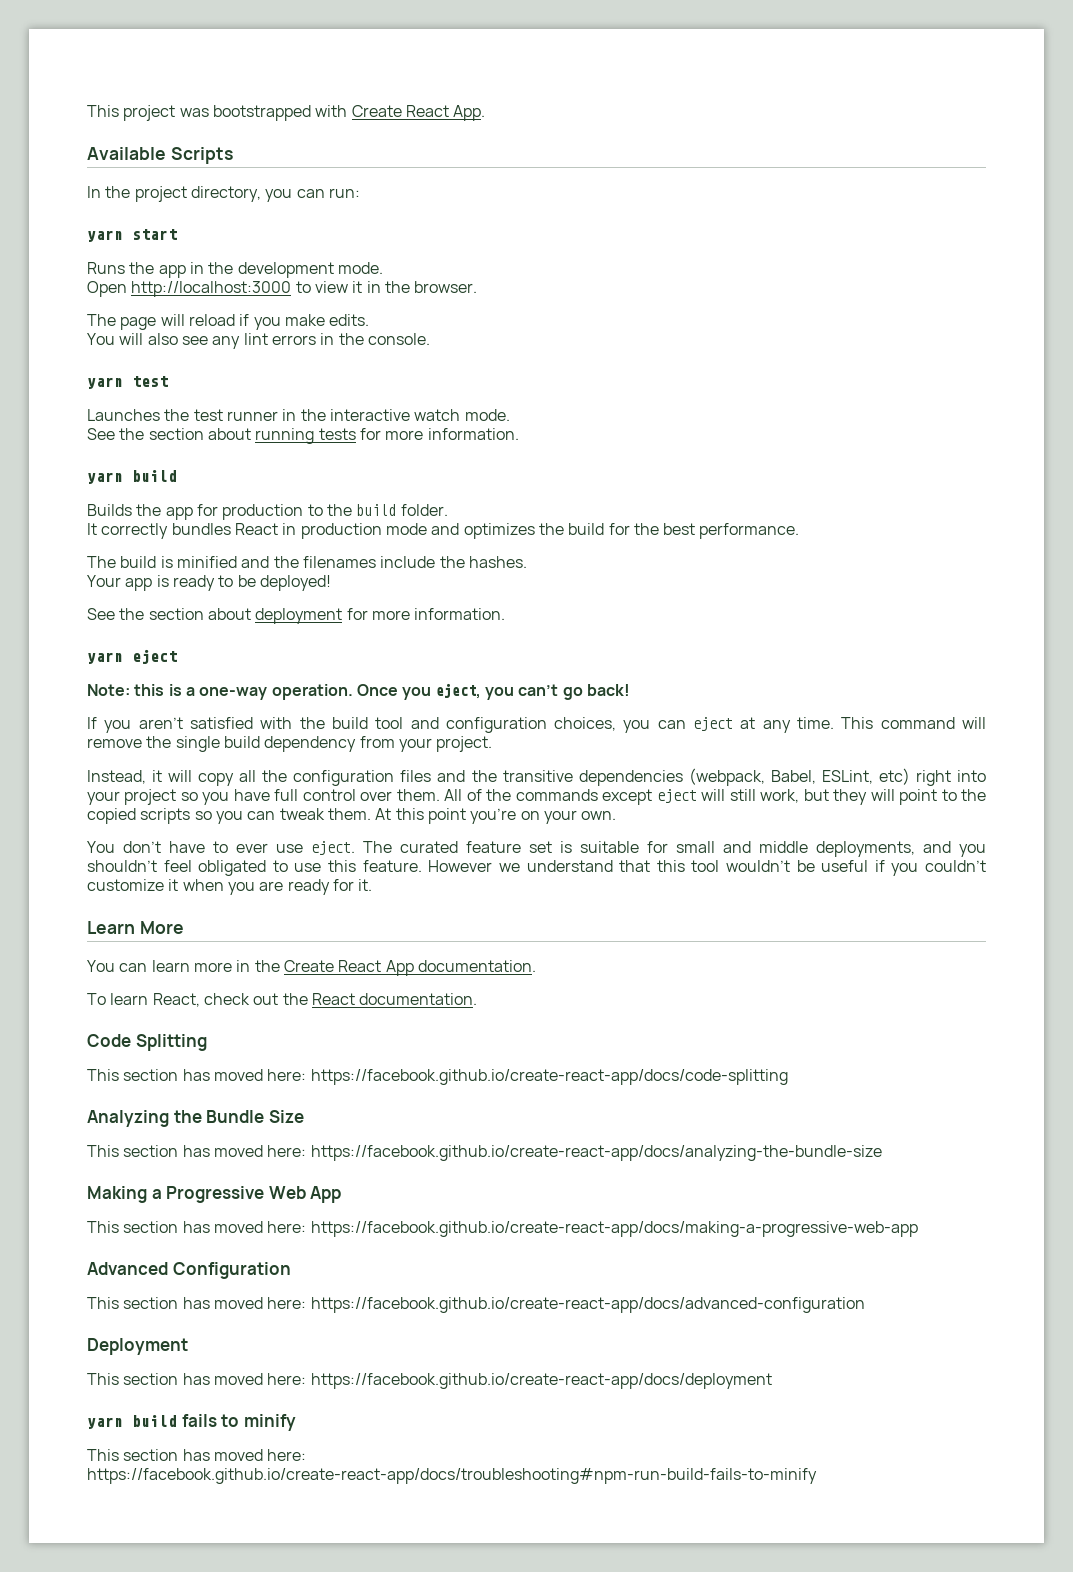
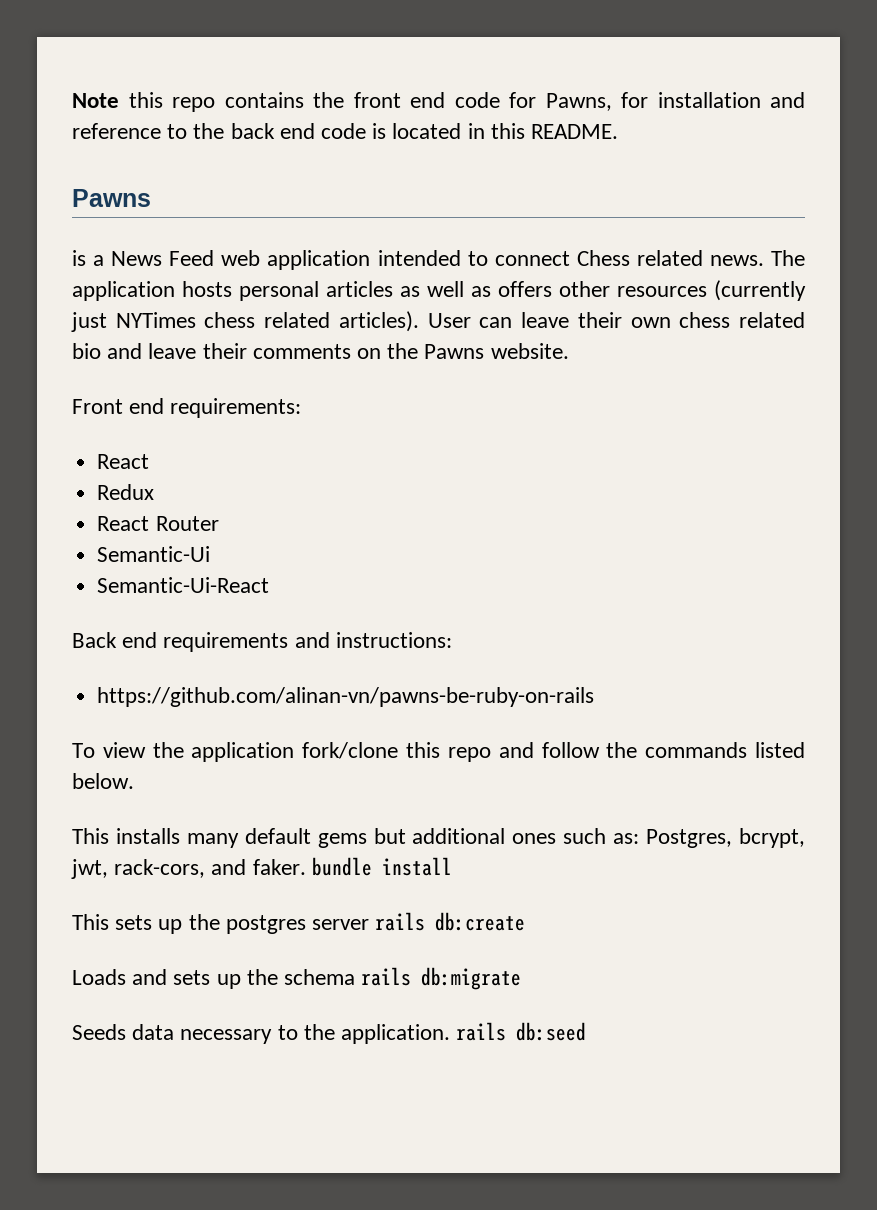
- This project was bootstrapped with Create React App.
- Available Scripts
- In the project directory, you can run:
- yarn start
- Runs the app in the development mode.
- Open http://localhost:3000 to view it in the browser.
- The page will reload if you make edits.
- You will also see any lint errors in the console.
- yarn test
- Launches the test runner in the interactive watch mode.
- See the section about running tests for more information.
- yarn build
- Builds the app for production to the build folder.
- It correctly bundles React in production mode and optimizes the build for the best performance.
- The build is minified and the filenames include the hashes.
- Your app is ready to be deployed!
- See the section about deployment for more information.
- yarn eject
- Note: this is a one-way operation. Once you eject, you can’t go back!
- If you aren’t satisfied with the build tool and configuration choices, you can eject at any time. This command will remove the single build dependency from your project.
- Instead, it will copy all the configuration files and the transitive dependencies (webpack, Babel, ESLint, etc) right into your project so you have full control over them. All of the commands except eject will still work, but they will point to the copied scripts so you can tweak them. At this point you’re on your own.
- You don’t have to ever use eject. The curated feature set is suitable for small and middle deployments, and you shouldn’t feel obligated to use this feature. However we understand that this tool wouldn’t be useful if you couldn’t customize it when you are ready for it.
- Learn More
- You can learn more in the Create React App documentation.
- To learn React, check out the React documentation.
- Code Splitting
- This section has moved here: https://facebook.github.io/create-react-app/docs/code-splitting
- Analyzing the Bundle Size
- This section has moved here: https://facebook.github.io/create-react-app/docs/analyzing-the-bundle-size
- Making a Progressive Web App
- This section has moved here: https://facebook.github.io/create-react-app/docs/making-a-progressive-web-app
- Advanced Configuration
- This section has moved here: https://facebook.github.io/create-react-app/docs/advanced-configuration
- Deployment
- This section has moved here: https://facebook.github.io/create-react-app/docs/deployment
- yarn build fails to minify
- This section has moved here: https://facebook.github.io/create-react-app/docs/troubleshooting#npm-run-build-fails-to-minify
+ Note this repo contains the front end code for Pawns, for installation and reference to the back end code is located in this README.
+ Pawns
+ is a News Feed web application intended to connect Chess related news. The application hosts personal articles as well as offers other resources (currently just NYTimes chess related articles). User can leave their own chess related bio and leave their comments on the Pawns website.
+ Front end requirements:
+ React
+ Redux
+ React Router
+ Semantic-Ui
+ Semantic-Ui-React
+ Back end requirements and instructions:
+ https://github.com/alinan-vn/pawns-be-ruby-on-rails
+ To view the application fork/clone this repo and follow the commands listed below.
+ This installs many default gems but additional ones such as: Postgres, bcrypt, jwt, rack-cors, and faker. bundle install
+ This sets up the postgres server rails db:create
+ Loads and sets up the schema rails db:migrate
+ Seeds data necessary to the application. rails db:seed

